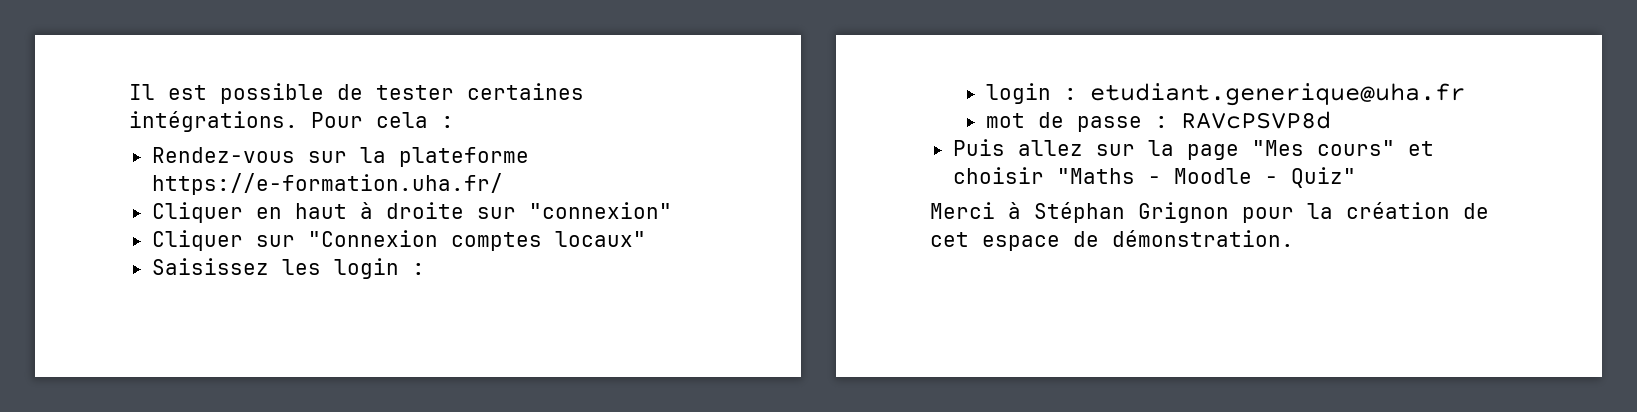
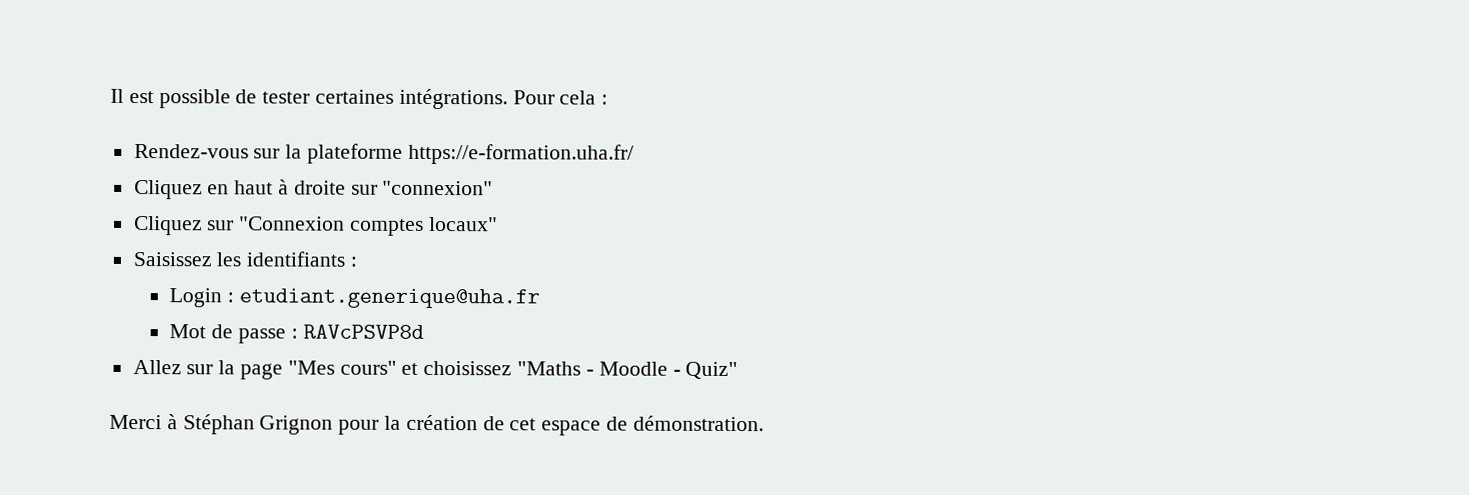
- Cliquer en haut à droite sur "connexion"
+ Cliquez en haut à droite sur "connexion"
- Cliquer sur "Connexion comptes locaux"
+ Cliquez sur "Connexion comptes locaux"
- Saisissez les login :
- login : etudiant.generique@uha.fr
+ Saisissez les identifiants :
+ Login : etudiant.generique@uha.fr
- mot de passe : RAVcPSVP8d
+ Mot de passe : RAVcPSVP8d
- Puis allez sur la page "Mes cours" et choisir "Maths - Moodle - Quiz"
+ Allez sur la page "Mes cours" et choisissez "Maths - Moodle - Quiz"

